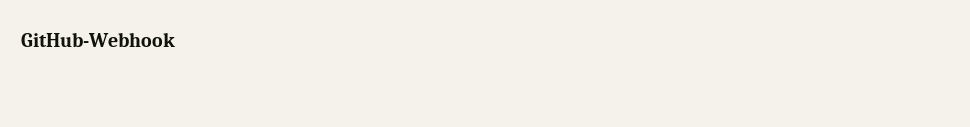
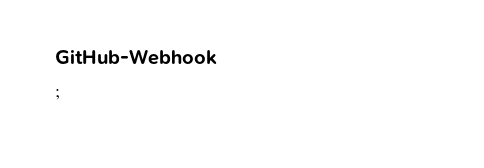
+ ;

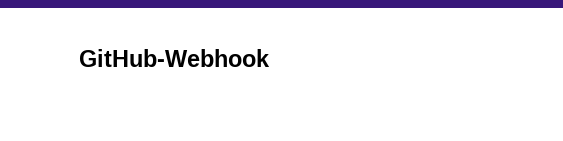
- ;

